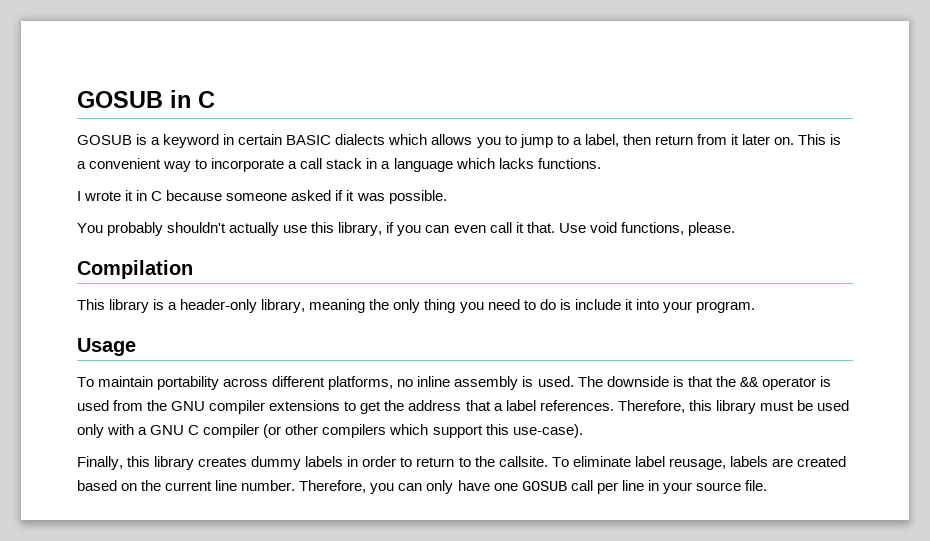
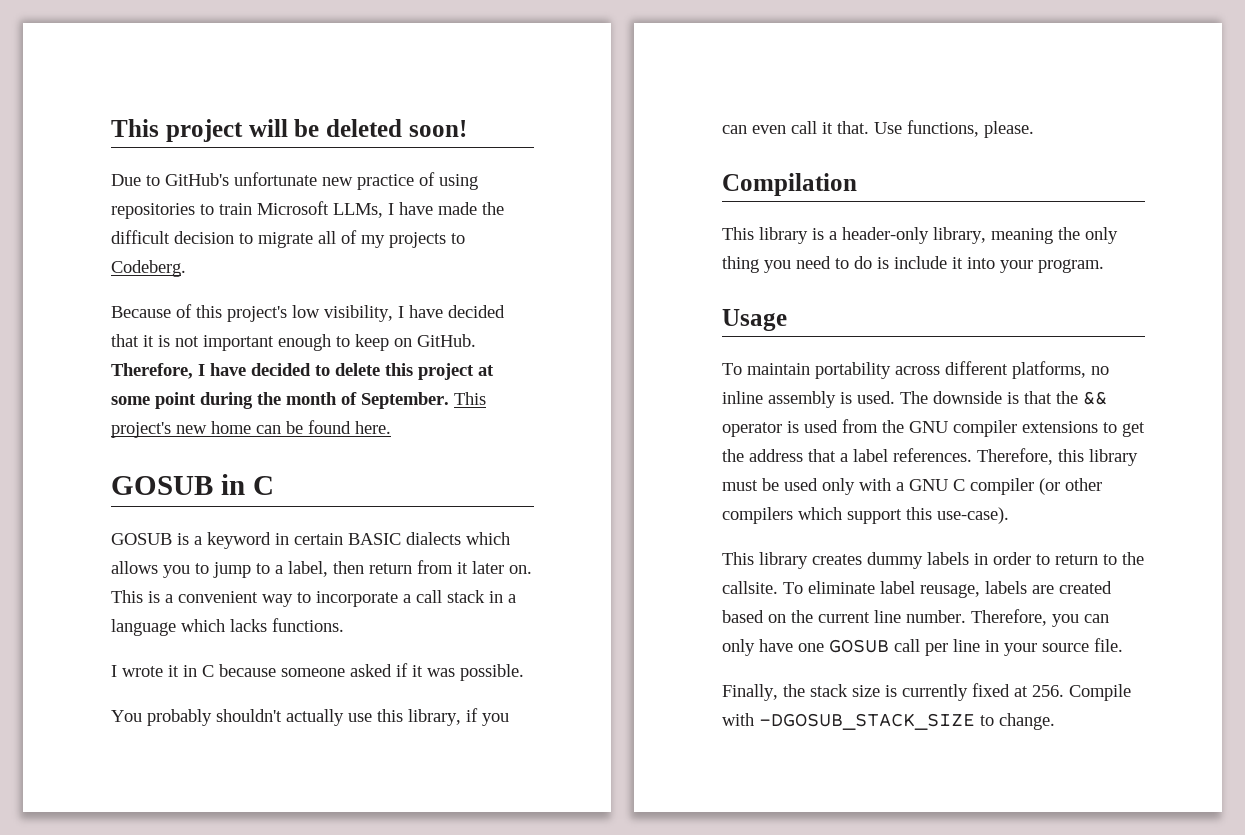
+ This project will be deleted soon!
+ Due to GitHub's unfortunate new practice of using repositories to train Microsoft LLMs, I have made the difficult decision to migrate all of my projects to Codeberg.
+ Because of this project's low visibility, I have decided that it is not important enough to keep on GitHub. Therefore, I have decided to delete this project at some point during the month of September. This project's new home can be found here.
- Use void functions, please.
+ Use functions, please.
- Finally, this library creates dummy labels in order to return to the callsite.
+ This library creates dummy labels in order to return to the callsite.
+ Finally, the stack size is currently fixed at 256. Compile with -DGOSUB_STACK_SIZE to change.

